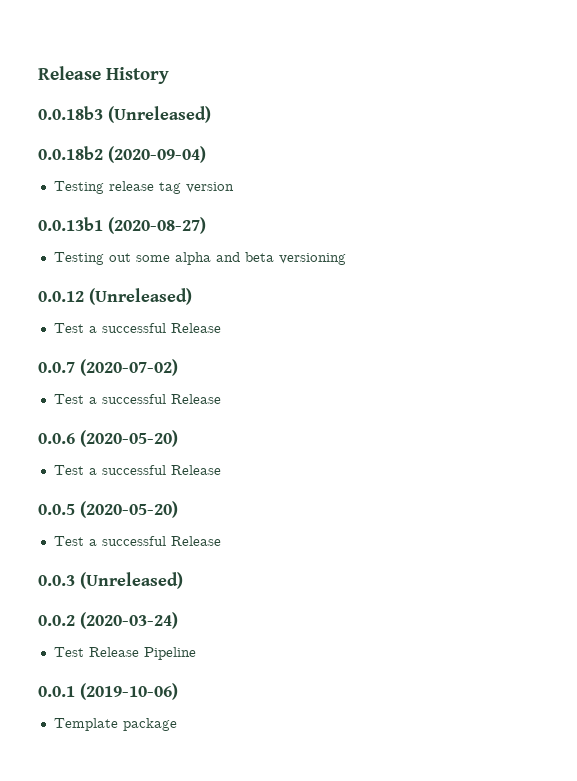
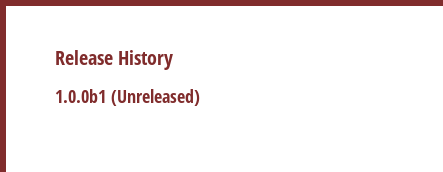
- 0.0.18b3 (Unreleased)
- 0.0.18b2 (2020-09-04)
- Testing release tag version
- 0.0.13b1 (2020-08-27)
- Testing out some alpha and beta versioning
- 0.0.12 (Unreleased)
- Test a successful Release
- 0.0.7 (2020-07-02)
- Test a successful Release
- 0.0.6 (2020-05-20)
- Test a successful Release
- 0.0.5 (2020-05-20)
- Test a successful Release
- 0.0.3 (Unreleased)
- 0.0.2 (2020-03-24)
- Test Release Pipeline
- 0.0.1 (2019-10-06)
- Template package
+ 1.0.0b1 (Unreleased)

